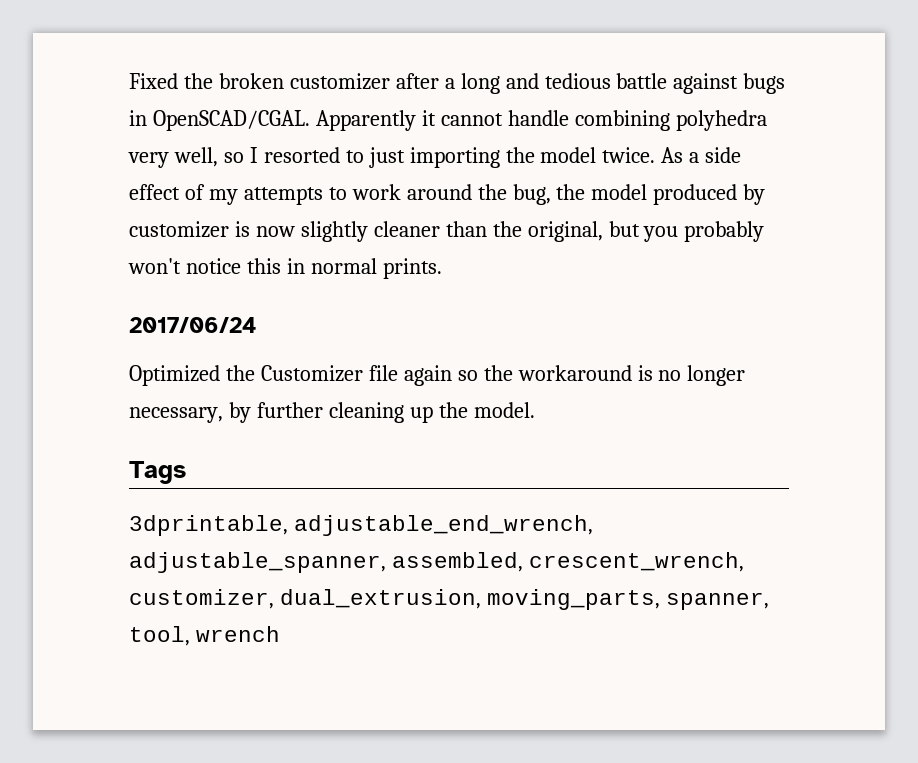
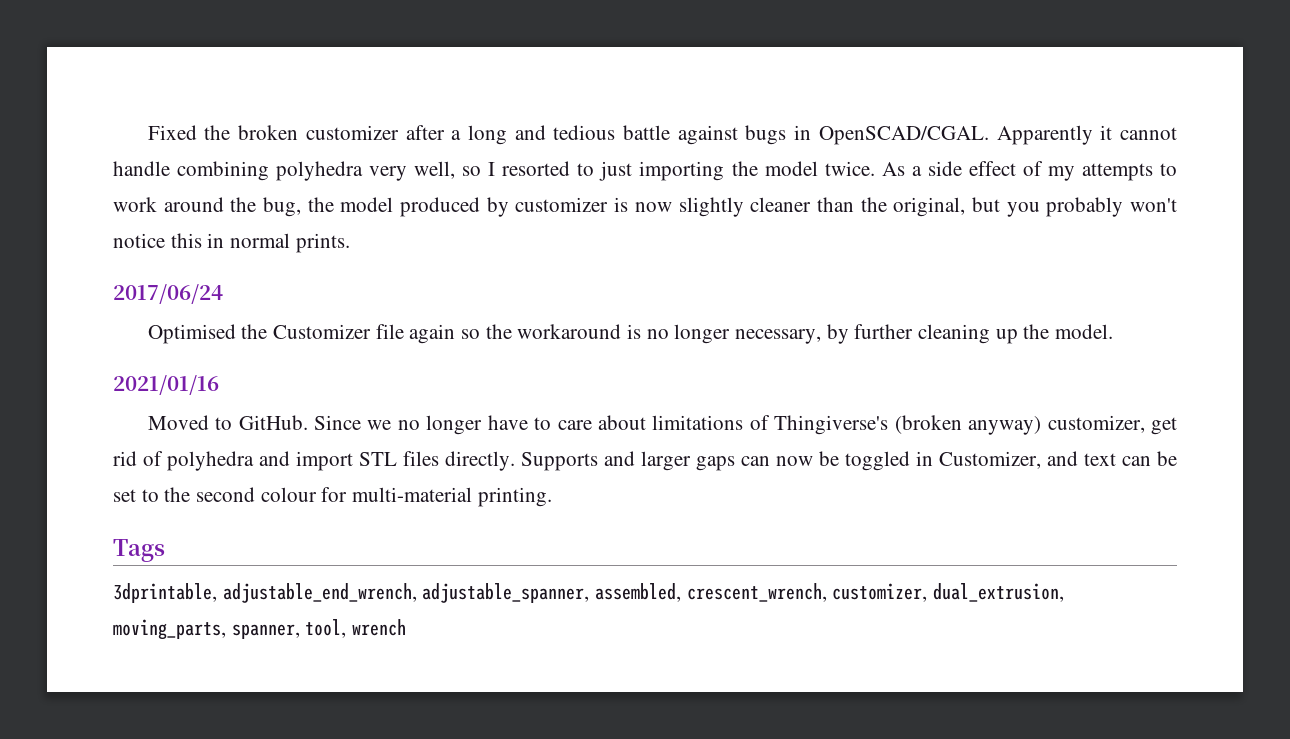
- Optimized the Customizer file again so the workaround is no longer necessary, by further cleaning up the model.
+ Optimised the Customizer file again so the workaround is no longer necessary, by further cleaning up the model.
+ 2021/01/16
+ Moved to GitHub. Since we no longer have to care about limitations of Thingiverse's (broken anyway) customizer, get rid of polyhedra and import STL files directly. Supports and larger gaps can now be toggled in Customizer, and text can be set to the second colour for multi-material printing.

